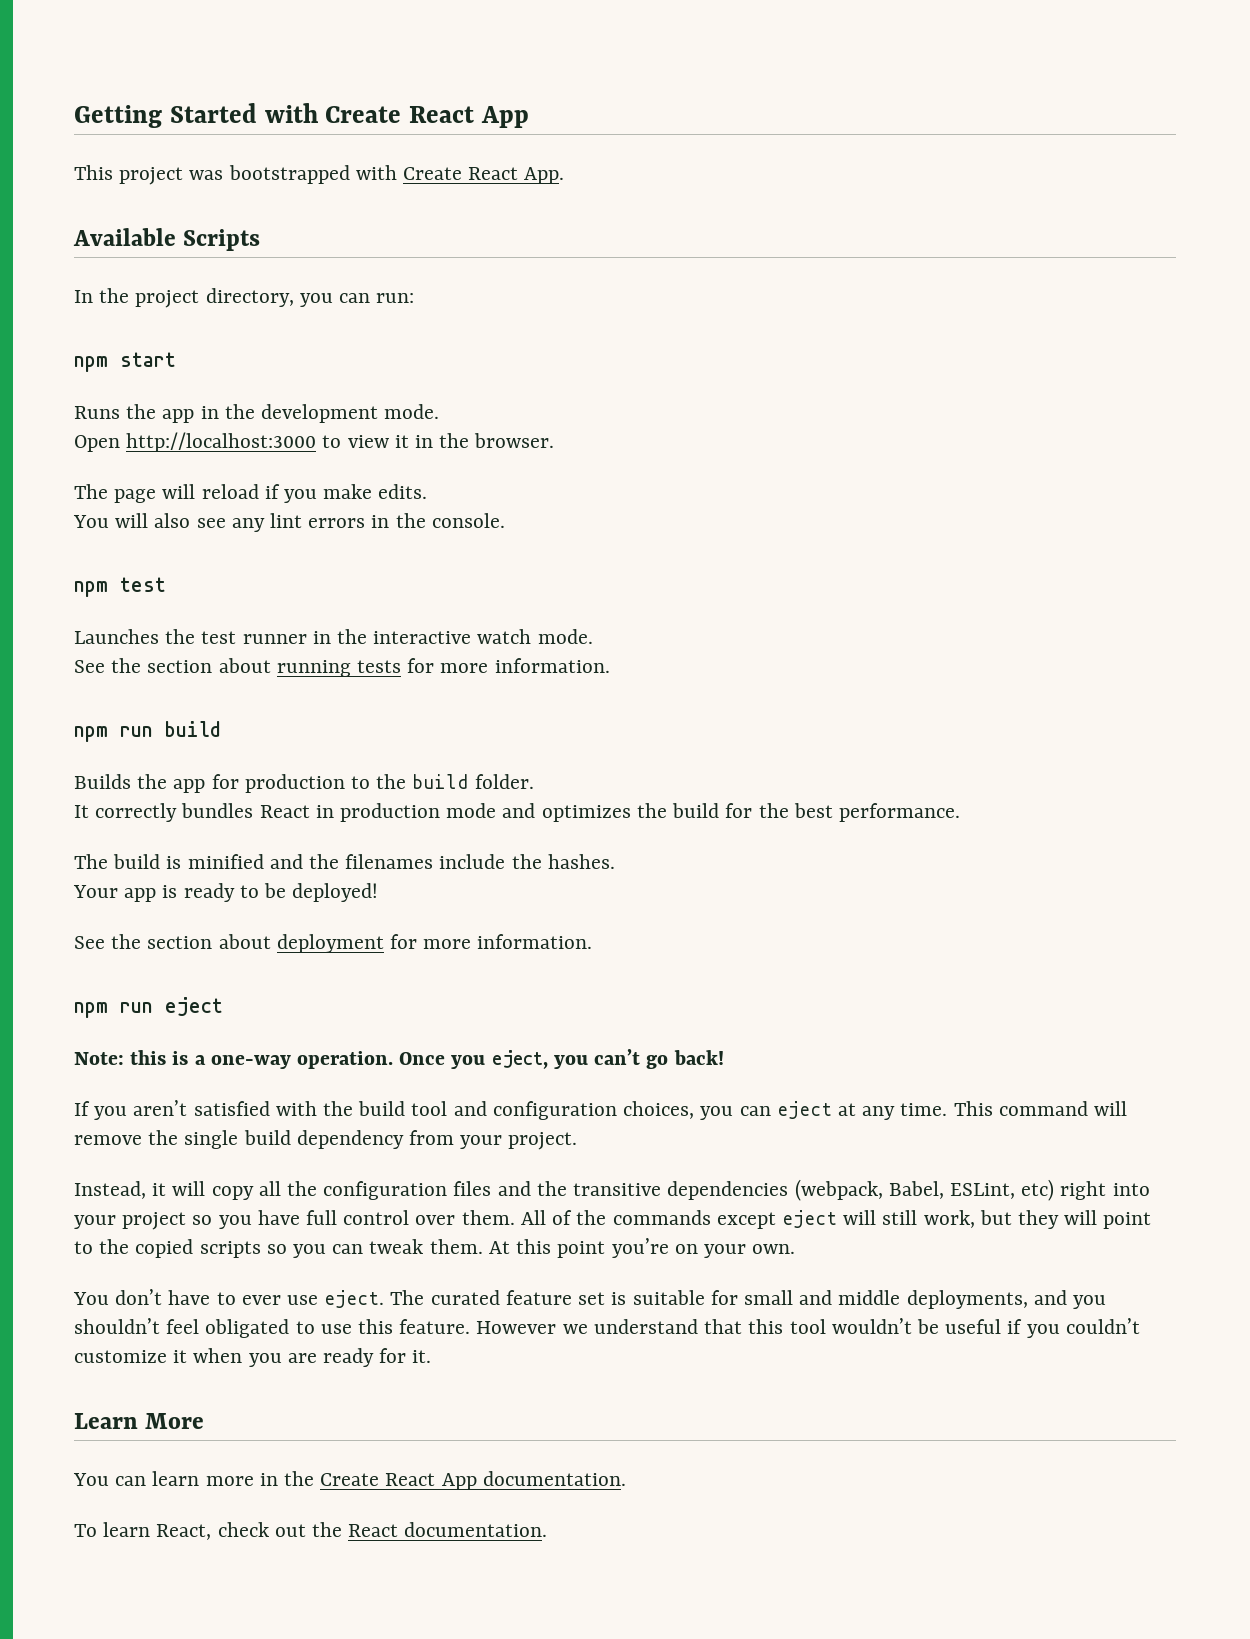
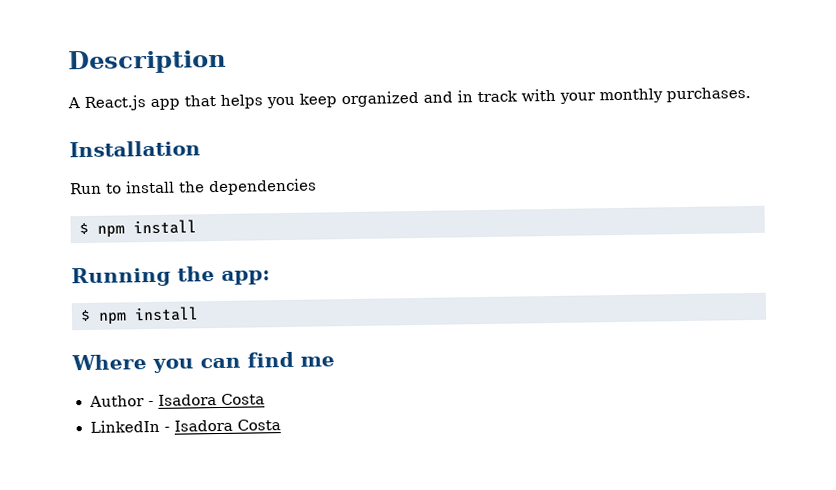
- Getting Started with Create React App
- This project was bootstrapped with Create React App.
- Available Scripts
- In the project directory, you can run:
- npm start
- Runs the app in the development mode.
- Open http://localhost:3000 to view it in the browser.
- The page will reload if you make edits.
- You will also see any lint errors in the console.
- npm test
- Launches the test runner in the interactive watch mode.
- See the section about running tests for more information.
- npm run build
- Builds the app for production to the build folder.
- It correctly bundles React in production mode and optimizes the build for the best performance.
- The build is minified and the filenames include the hashes.
- Your app is ready to be deployed!
- See the section about deployment for more information.
- npm run eject
- Note: this is a one-way operation. Once you eject, you can’t go back!
- If you aren’t satisfied with the build tool and configuration choices, you can eject at any time. This command will remove the single build dependency from your project.
- Instead, it will copy all the configuration files and the transitive dependencies (webpack, Babel, ESLint, etc) right into your project so you have full control over them. All of the commands except eject will still work, but they will point to the copied scripts so you can tweak them. At this point you’re on your own.
- You don’t have to ever use eject. The curated feature set is suitable for small and middle deployments, and you shouldn’t feel obligated to use this feature. However we understand that this tool wouldn’t be useful if you couldn’t customize it when you are ready for it.
- Learn More
- You can learn more in the Create React App documentation.
- To learn React, check out the React documentation.
+ Description
+ A React.js app that helps you keep organized and in track with your monthly purchases.
+ Installation
+ Run to install the dependencies
+ $ npm install
+ Running the app:
+ $ npm install
+ Where you can find me
+ Author - Isadora Costa
+ LinkedIn - Isadora Costa

